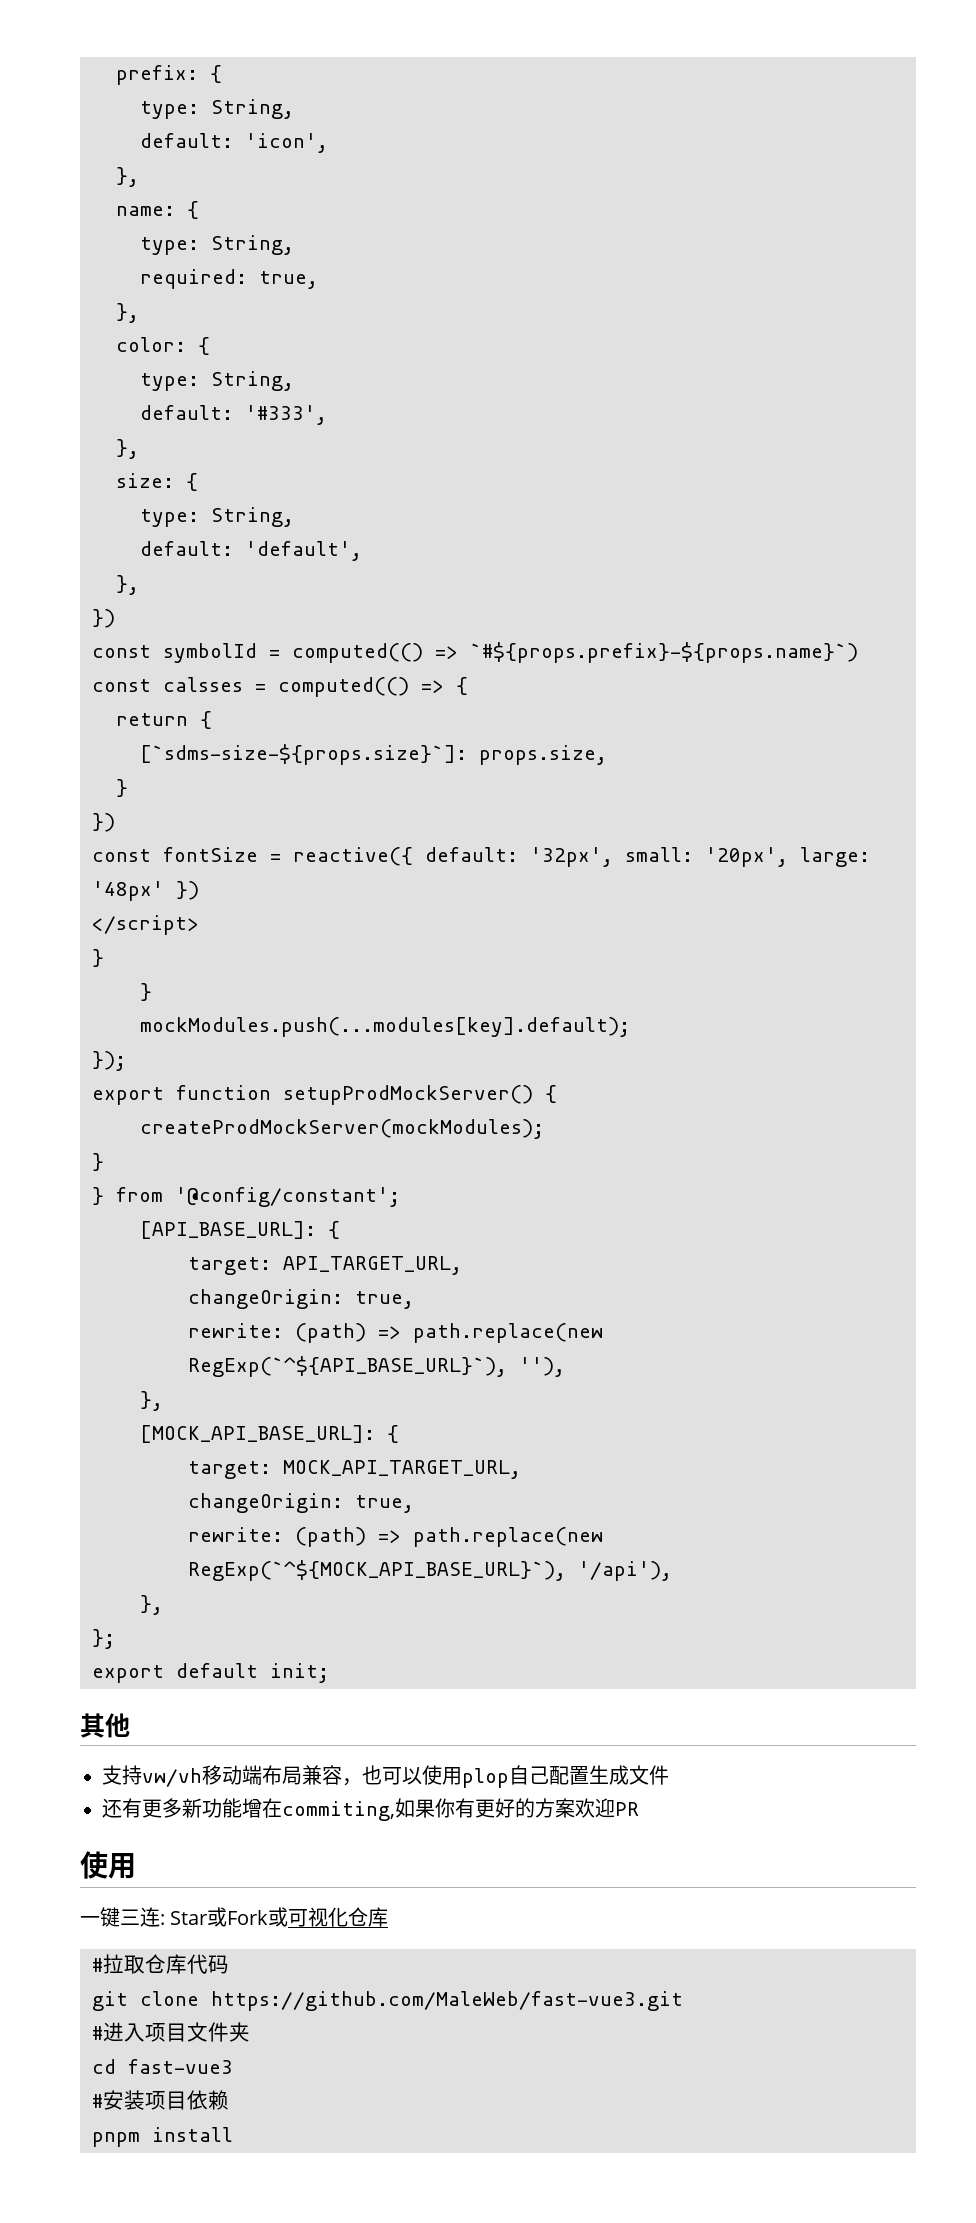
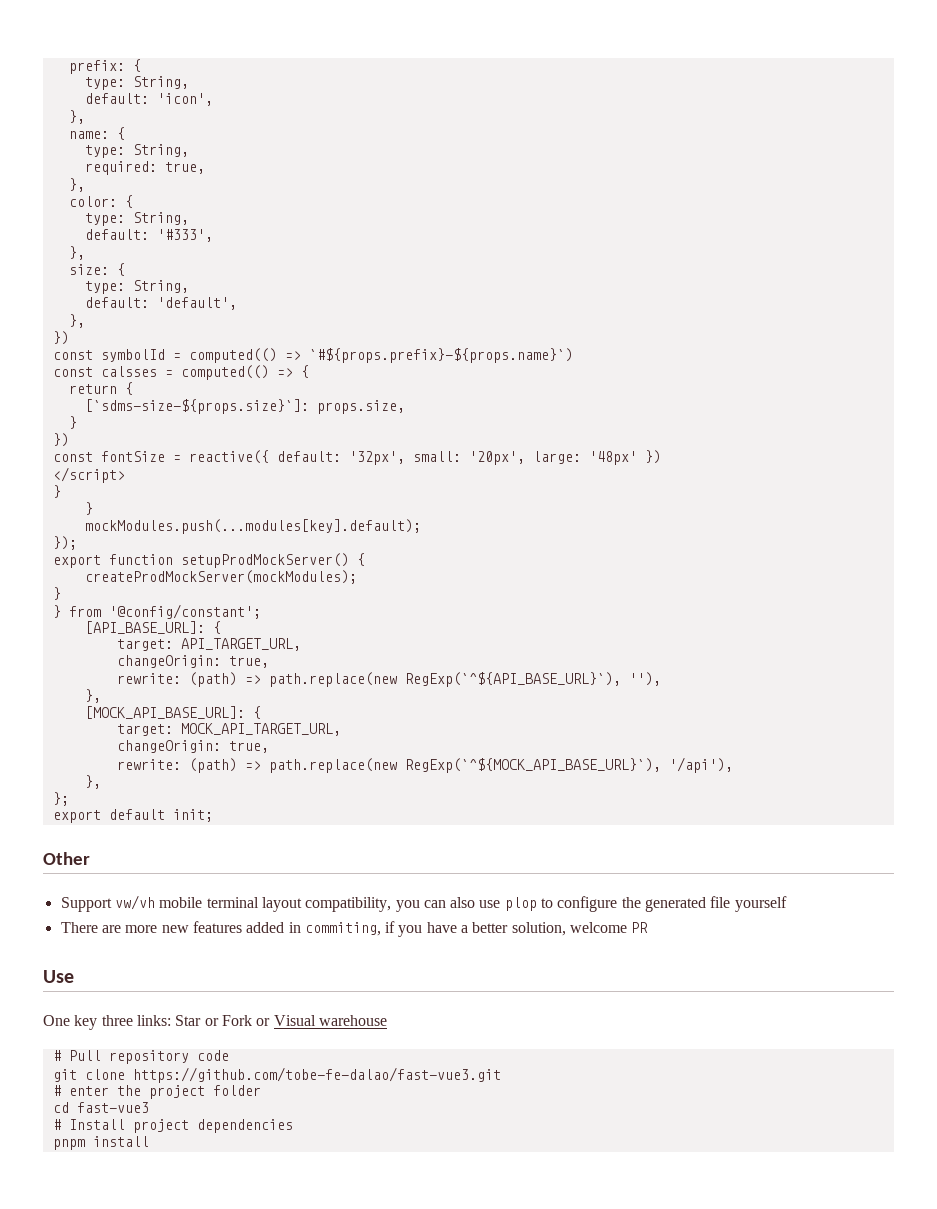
- 其他
- 支持vw/vh移动端布局兼容，也可以使用plop自己配置生成文件
- 还有更多新功能增在commiting,如果你有更好的方案欢迎PR
- 使用
- 一键三连: Star或Fork或可视化仓库
- #拉取仓库代码
+ Other
+ Support vw/vh mobile terminal layout compatibility, you can also use plop to configure the generated file yourself
+ There are more new features added in commiting, if you have a better solution, welcome PR
+ Use
+ One key three links: Star or Fork or Visual warehouse
+ # Pull repository code
- git clone https://github.com/MaleWeb/fast-vue3.git
- #进入项目文件夹
+ git clone https://github.com/tobe-fe-dalao/fast-vue3.git
+ # enter the project folder
- #安装项目依赖
+ # Install project dependencies

